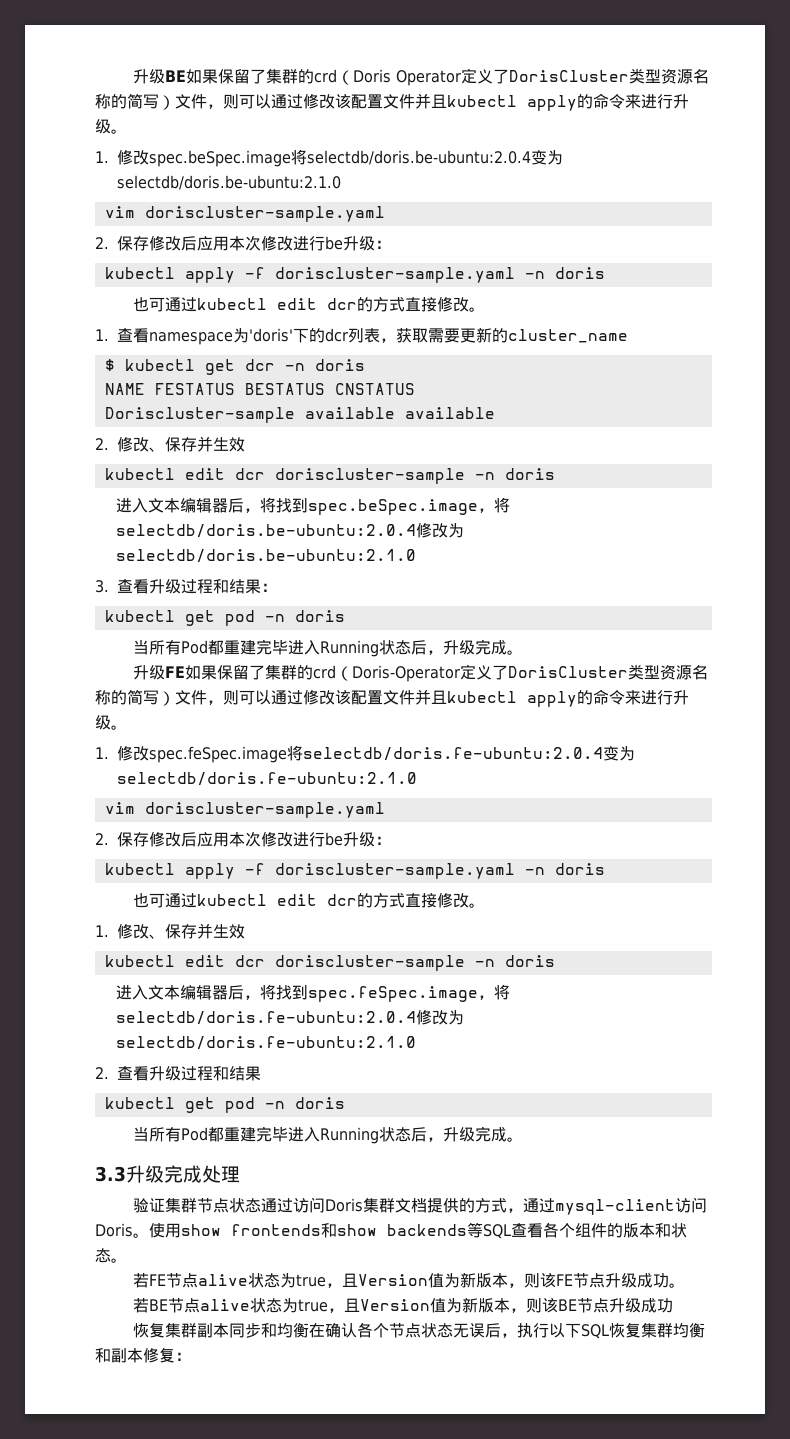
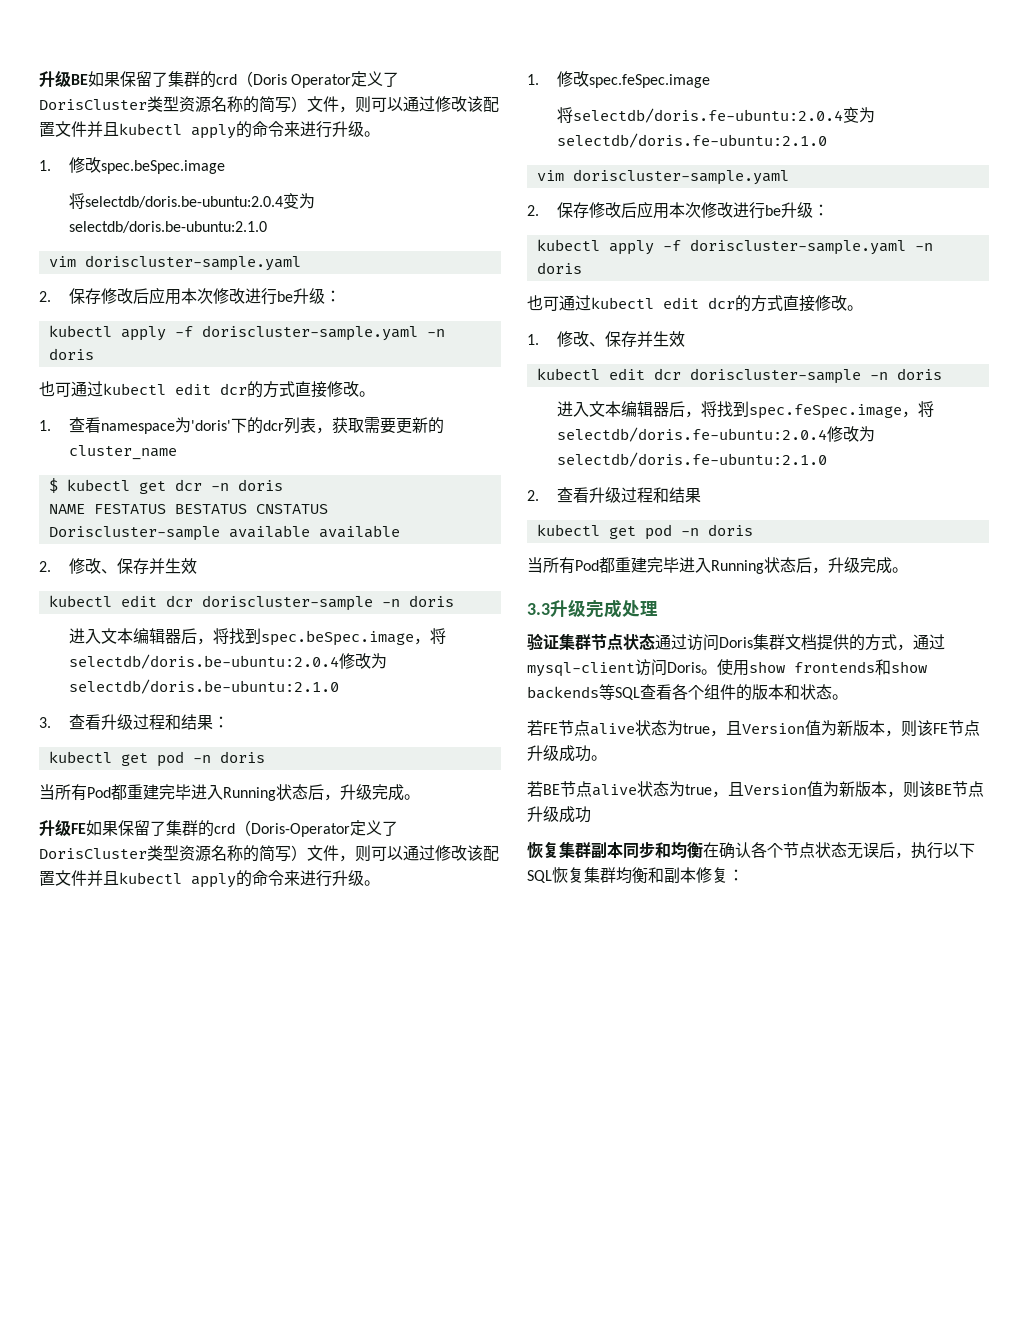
- 1.修改spec.beSpec.image将selectdb/doris.be-ubuntu:2.0.4变为selectdb/doris.be-ubuntu:2.1.0
+ 1.修改spec.beSpec.image
+ 将selectdb/doris.be-ubuntu:2.0.4变为selectdb/doris.be-ubuntu:2.1.0
- 1.修改spec.feSpec.image将selectdb/doris.fe-ubuntu:2.0.4变为selectdb/doris.fe-ubuntu:2.1.0
+ 1.修改spec.feSpec.image
+ 将selectdb/doris.fe-ubuntu:2.0.4变为selectdb/doris.fe-ubuntu:2.1.0

